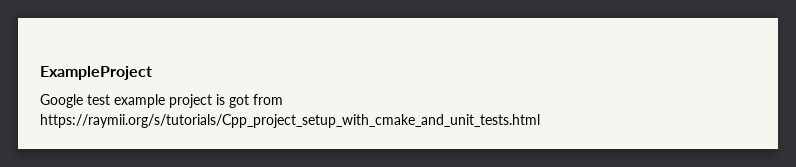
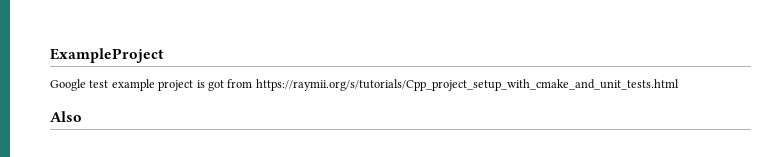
+ Also

